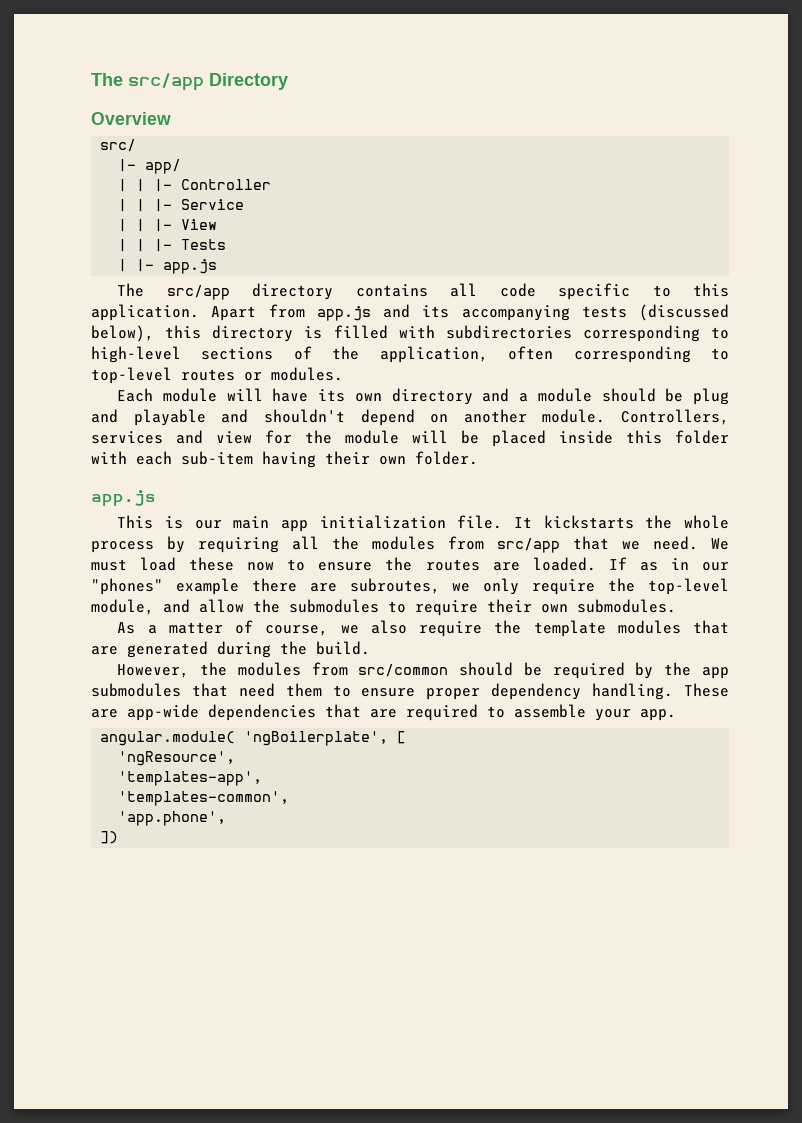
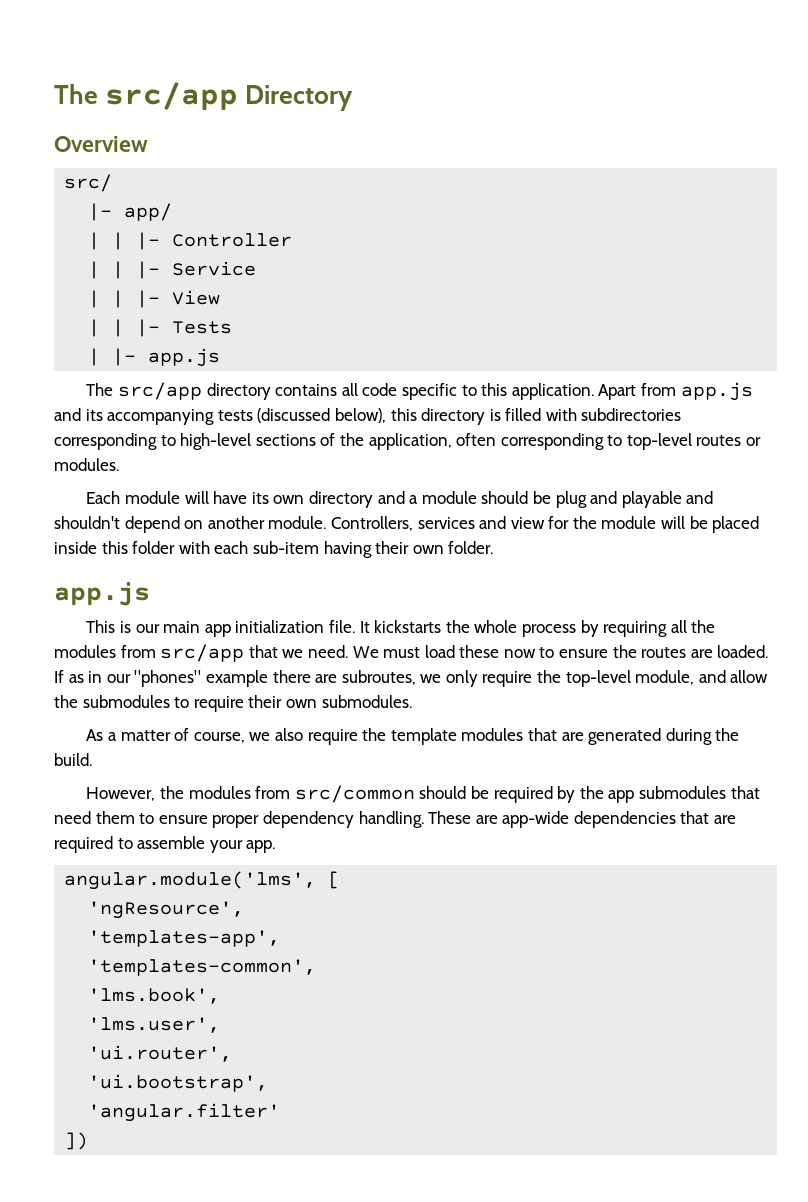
- angular.module( 'ngBoilerplate', [
+ angular.module('lms', [
- 'app.phone',
+ 'lms.book',
+ 'lms.user',
+ 'ui.router',
+ 'ui.bootstrap',
+ 'angular.filter'

